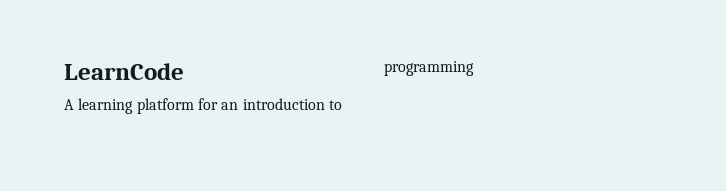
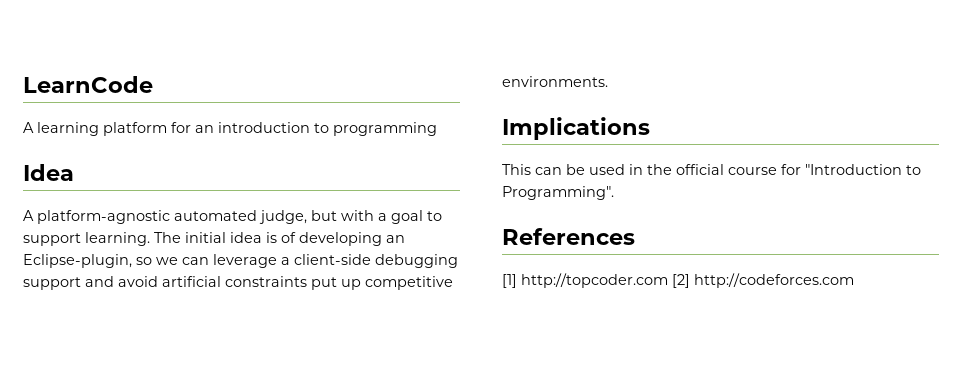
+ Idea
+ A platform-agnostic automated judge, but with a goal to support learning. The initial idea is of developing an Eclipse-plugin, so we can leverage a client-side debugging support and avoid artificial constraints put up competitive environments.
+ Implications
+ This can be used in the official course for "Introduction to Programming".
+ References
+ [1] http://topcoder.com [2] http://codeforces.com

